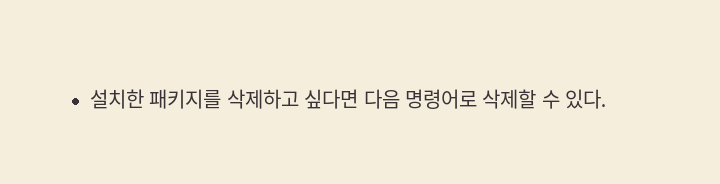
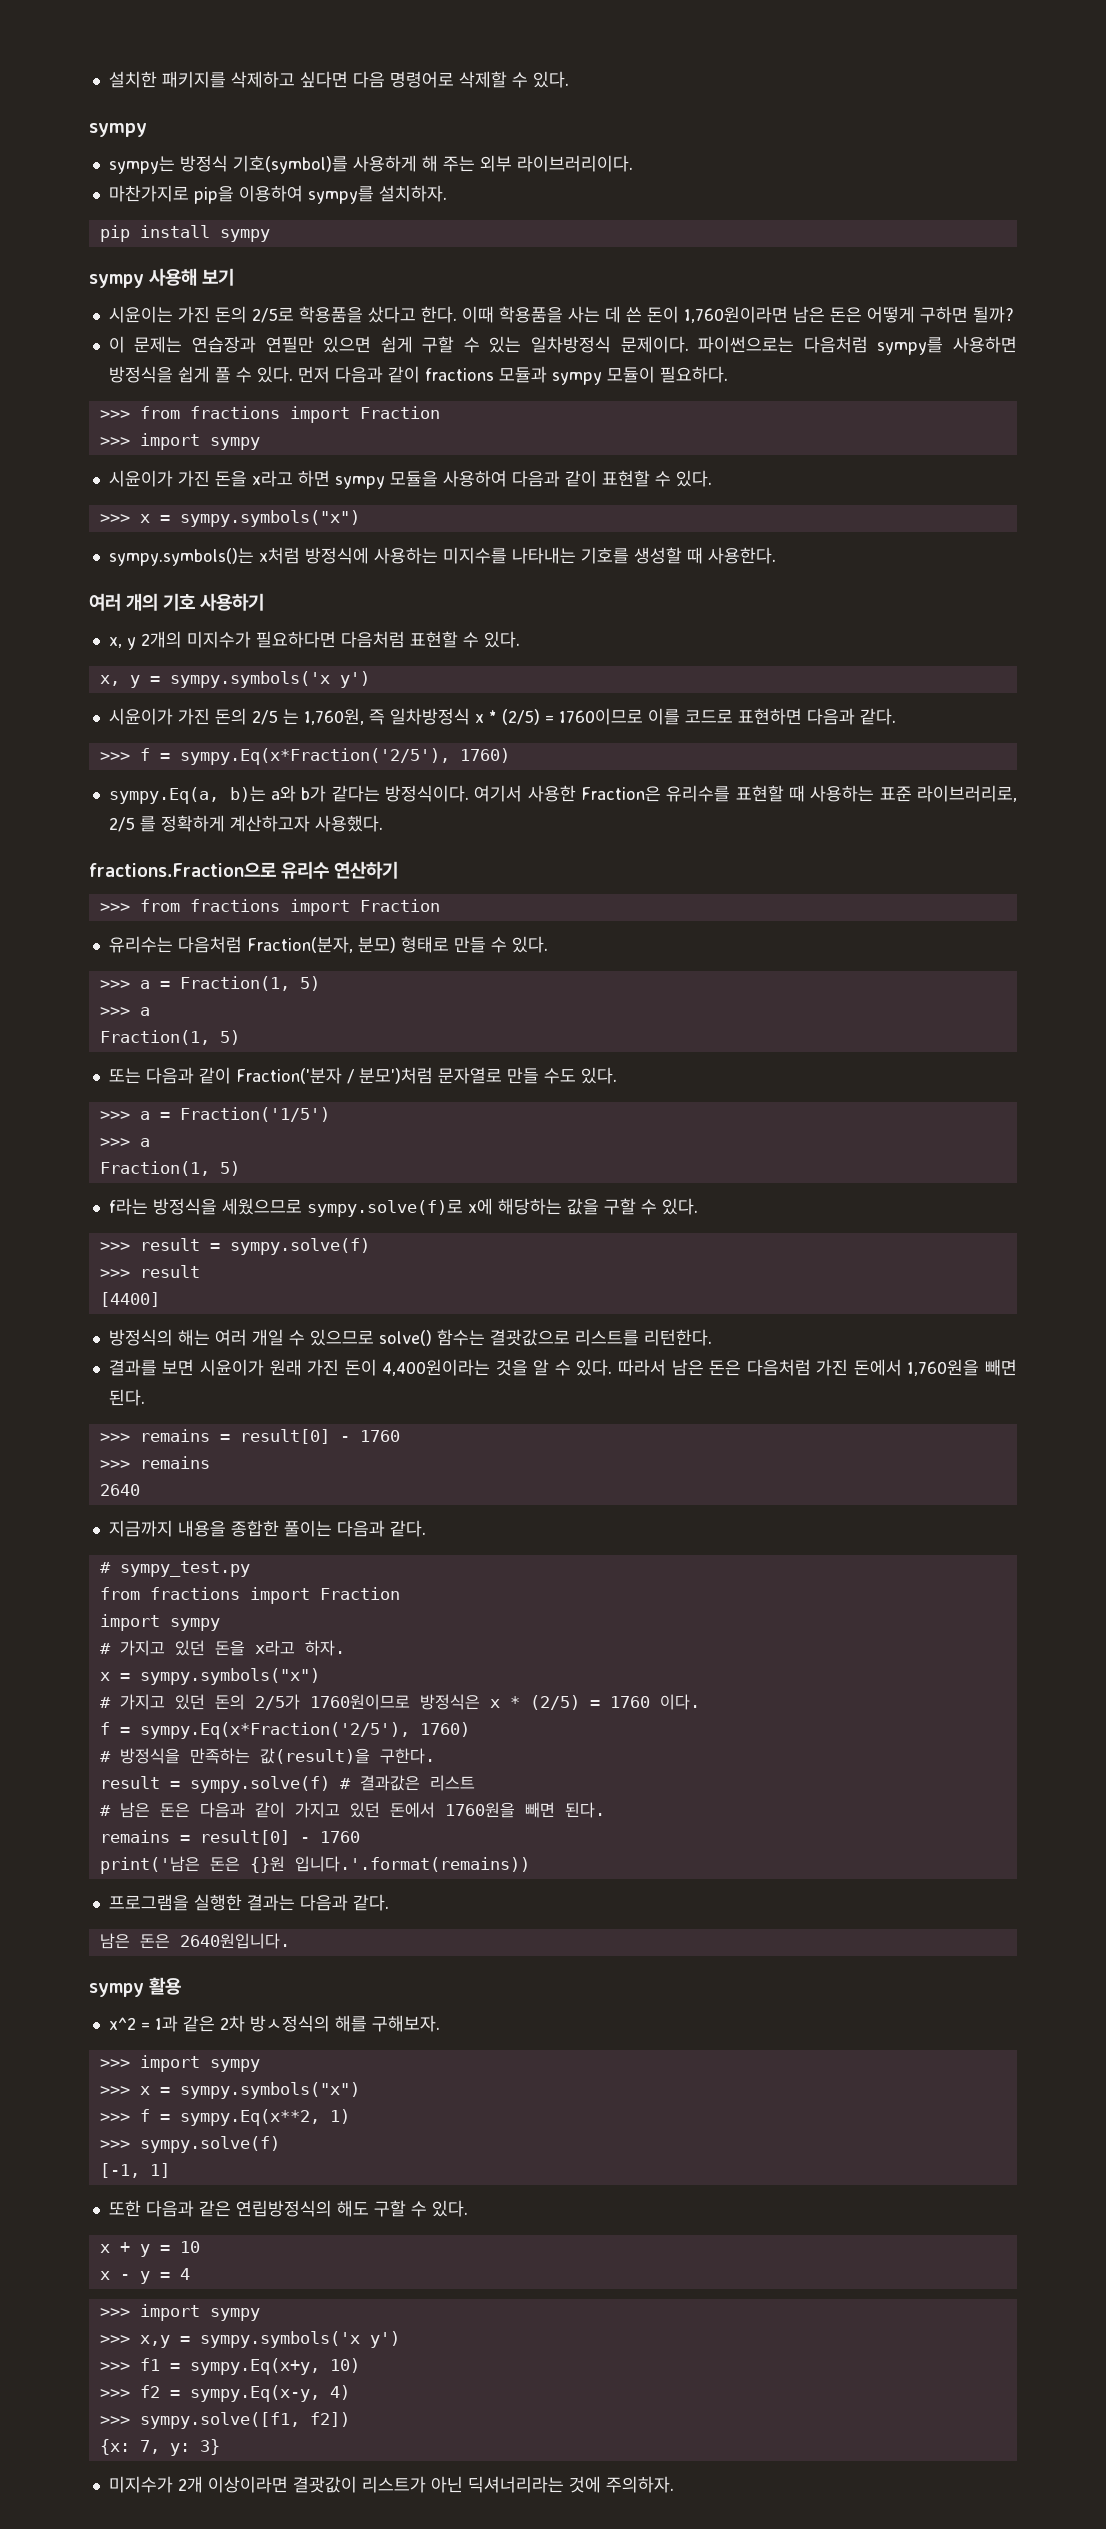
  설치한 패키지를 삭제하고 싶다면 다음 명령어로 삭제할 수 있다.
+ sympy
+ sympy는 방정식 기호(symbol)를 사용하게 해 주는 외부 라이브러리이다.
+ 마찬가지로 pip을 이용하여 sympy를 설치하자.
+ pip install sympy
+ sympy 사용해 보기
+ 시윤이는 가진 돈의 2/5로 학용품을 샀다고 한다. 이때 학용품을 사는 데 쓴 돈이 1,760원이라면 남은 돈은 어떻게 구하면 될까?
+ 이 문제는 연습장과 연필만 있으면 쉽게 구할 수 있는 일차방정식 문제이다. 파이썬으로는 다음처럼 sympy를 사용하면 방정식을 쉽게 풀 수 있다. 먼저 다음과 같이 fractions 모듈과 sympy 모듈이 필요하다.
+ >>> from fractions import Fraction
+ >>> import sympy
+ 시윤이가 가진 돈을 x라고 하면 sympy 모듈을 사용하여 다음과 같이 표현할 수 있다.
+ >>> x = sympy.symbols("x")
+ sympy.symbols()는 x처럼 방정식에 사용하는 미지수를 나타내는 기호를 생성할 때 사용한다.
+ 여러 개의 기호 사용하기
+ x, y 2개의 미지수가 필요하다면 다음처럼 표현할 수 있다.
+ x, y = sympy.symbols('x y')
+ 시윤이가 가진 돈의 2/5 는 1,760원, 즉 일차방정식 x * (2/5) = 1760이므로 이를 코드로 표현하면 다음과 같다.
+ >>> f = sympy.Eq(x*Fraction('2/5'), 1760)
+ sympy.Eq(a, b)는 a와 b가 같다는 방정식이다. 여기서 사용한 Fraction은 유리수를 표현할 때 사용하는 표준 라이브러리로, 2/5 를 정확하게 계산하고자 사용했다.
+ fractions.Fraction으로 유리수 연산하기
+ >>> from fractions import Fraction
+ 유리수는 다음처럼 Fraction(분자, 분모) 형태로 만들 수 있다.
+ >>> a = Fraction(1, 5)
+ >>> a
+ Fraction(1, 5)
+ 또는 다음과 같이 Fraction('분자 / 분모')처럼 문자열로 만들 수도 있다.
+ >>> a = Fraction('1/5')
+ >>> a
+ Fraction(1, 5)
+ f라는 방정식을 세웠으므로 sympy.solve(f)로 x에 해당하는 값을 구할 수 있다.
+ >>> result = sympy.solve(f)
+ >>> result
+ [4400]
+ 방정식의 해는 여러 개일 수 있으므로 solve() 함수는 결괏값으로 리스트를 리턴한다.
+ 결과를 보면 시윤이가 원래 가진 돈이 4,400원이라는 것을 알 수 있다. 따라서 남은 돈은 다음처럼 가진 돈에서 1,760원을 빼면 된다.
+ >>> remains = result[0] - 1760
+ >>> remains
+ 2640
+ 지금까지 내용을 종합한 풀이는 다음과 같다.
+ # sympy_test.py
+ from fractions import Fraction
+ import sympy
+ # 가지고 있던 돈을 x라고 하자.
+ x = sympy.symbols("x")
+ # 가지고 있던 돈의 2/5가 1760원이므로 방정식은 x * (2/5) = 1760 이다.
+ f = sympy.Eq(x*Fraction('2/5'), 1760)
+ # 방정식을 만족하는 값(result)을 구한다.
+ result = sympy.solve(f) # 결과값은 리스트
+ # 남은 돈은 다음과 같이 가지고 있던 돈에서 1760원을 빼면 된다.
+ remains = result[0] - 1760
+ print('남은 돈은 {}원 입니다.'.format(remains))
+ 프로그램을 실행한 결과는 다음과 같다.
+ 남은 돈은 2640원입니다.
+ sympy 활용
+ x^2 = 1과 같은 2차 방ㅅ정식의 해를 구해보자.
+ >>> import sympy
+ >>> x = sympy.symbols("x")
+ >>> f = sympy.Eq(x**2, 1)
+ >>> sympy.solve(f)
+ [-1, 1]
+ 또한 다음과 같은 연립방정식의 해도 구할 수 있다.
+ x + y = 10
+ x - y = 4
+ >>> import sympy
+ >>> x,y = sympy.symbols('x y')
+ >>> f1 = sympy.Eq(x+y, 10)
+ >>> f2 = sympy.Eq(x-y, 4)
+ >>> sympy.solve([f1, f2])
+ {x: 7, y: 3}
+ 미지수가 2개 이상이라면 결괏값이 리스트가 아닌 딕셔너리라는 것에 주의하자.

